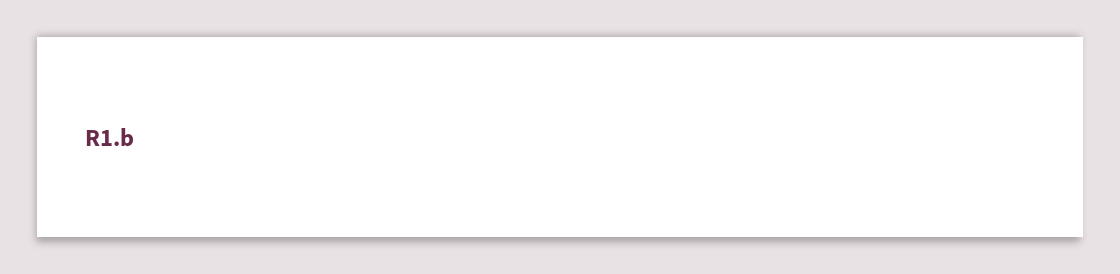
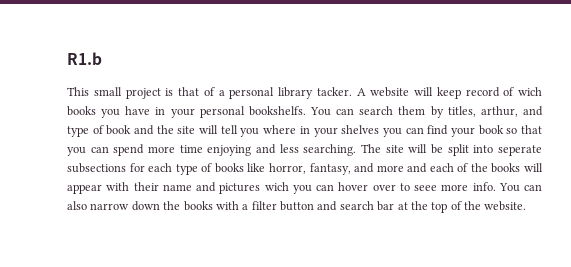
+ This small project is that of a personal library tacker. A website will keep record of wich books you have in your personal bookshelfs. You can search them by titles, arthur, and type of book and the site will tell you where in your shelves you can find your book so that you can spend more time enjoying and less searching. The site will be split into seperate subsections for each type of books like horror, fantasy, and more and each of the books will appear with their name and pictures wich you can hover over to seee more info. You can also narrow down the books with a filter button and search bar at the top of the website.

